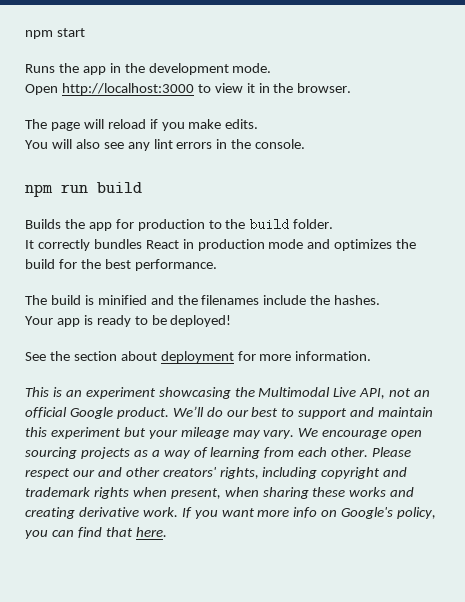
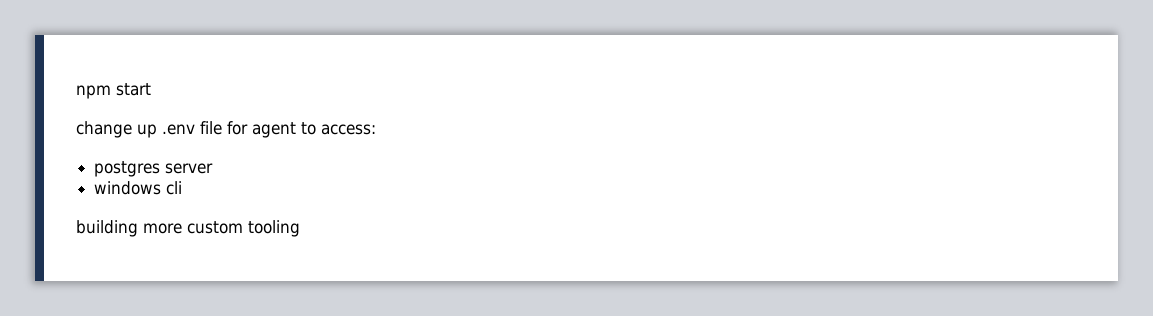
- Runs the app in the development mode.
- Open http://localhost:3000 to view it in the browser.
- The page will reload if you make edits.
- You will also see any lint errors in the console.
- npm run build
- Builds the app for production to the build folder.
- It correctly bundles React in production mode and optimizes the build for the best performance.
- The build is minified and the filenames include the hashes.
- Your app is ready to be deployed!
- See the section about deployment for more information.
- This is an experiment showcasing the Multimodal Live API, not an official Google product. We’ll do our best to support and maintain this experiment but your mileage may vary. We encourage open sourcing projects as a way of learning from each other. Please respect our and other creators' rights, including copyright and trademark rights when present, when sharing these works and creating derivative work. If you want more info on Google's policy, you can find that here.
+ change up .env file for agent to access:
+ postgres server
+ windows cli
+ building more custom tooling

